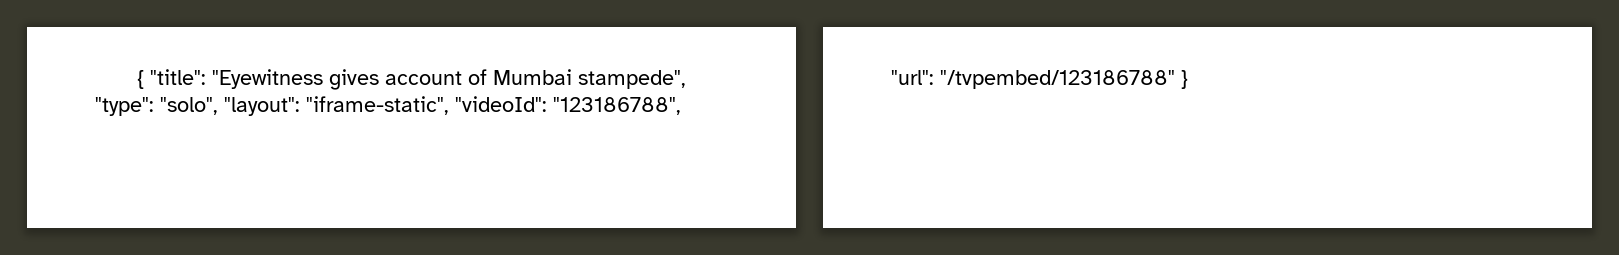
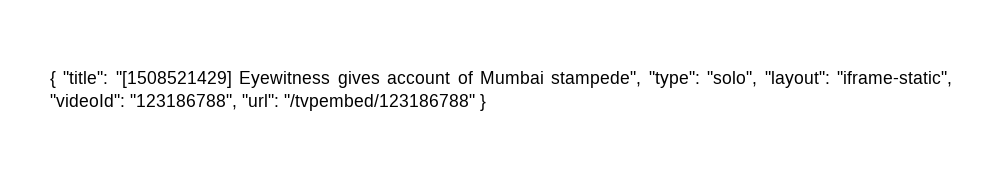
- { "title": "Eyewitness gives account of Mumbai stampede", "type": "solo", "layout": "iframe-static", "videoId": "123186788", "url": "/tvpembed/123186788" }
+ { "title": "[1508521429] Eyewitness gives account of Mumbai stampede", "type": "solo", "layout": "iframe-static", "videoId": "123186788", "url": "/tvpembed/123186788" }

